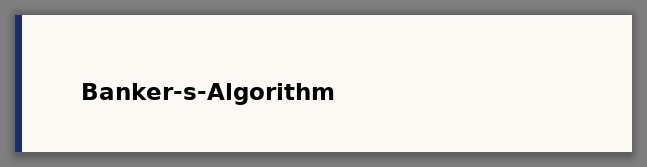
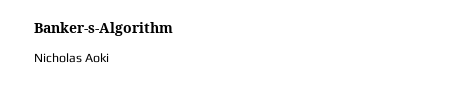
+ Nicholas Aoki

